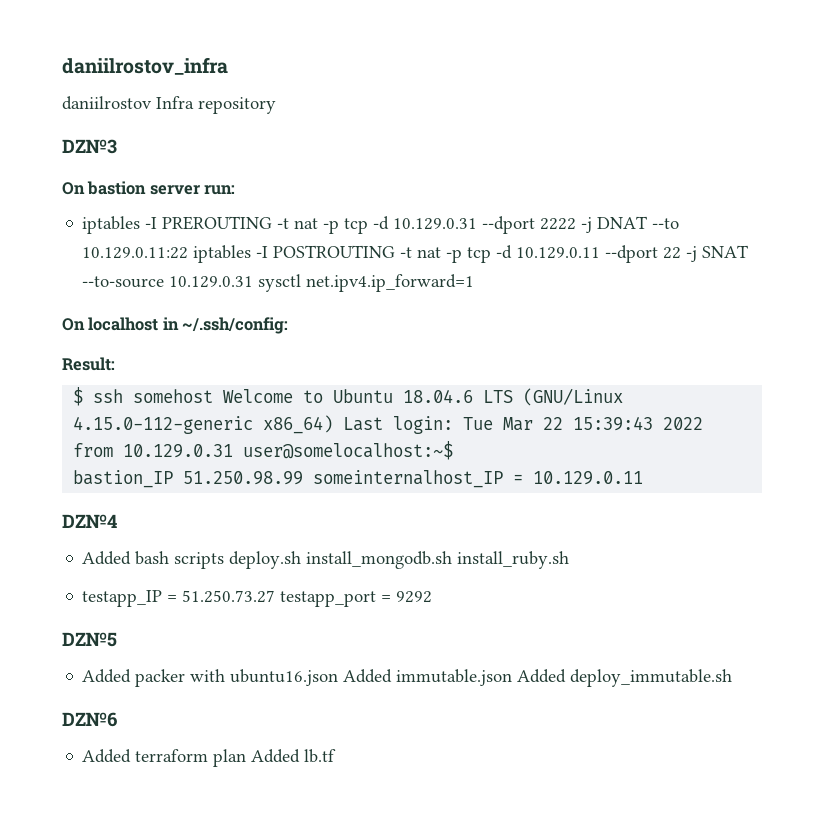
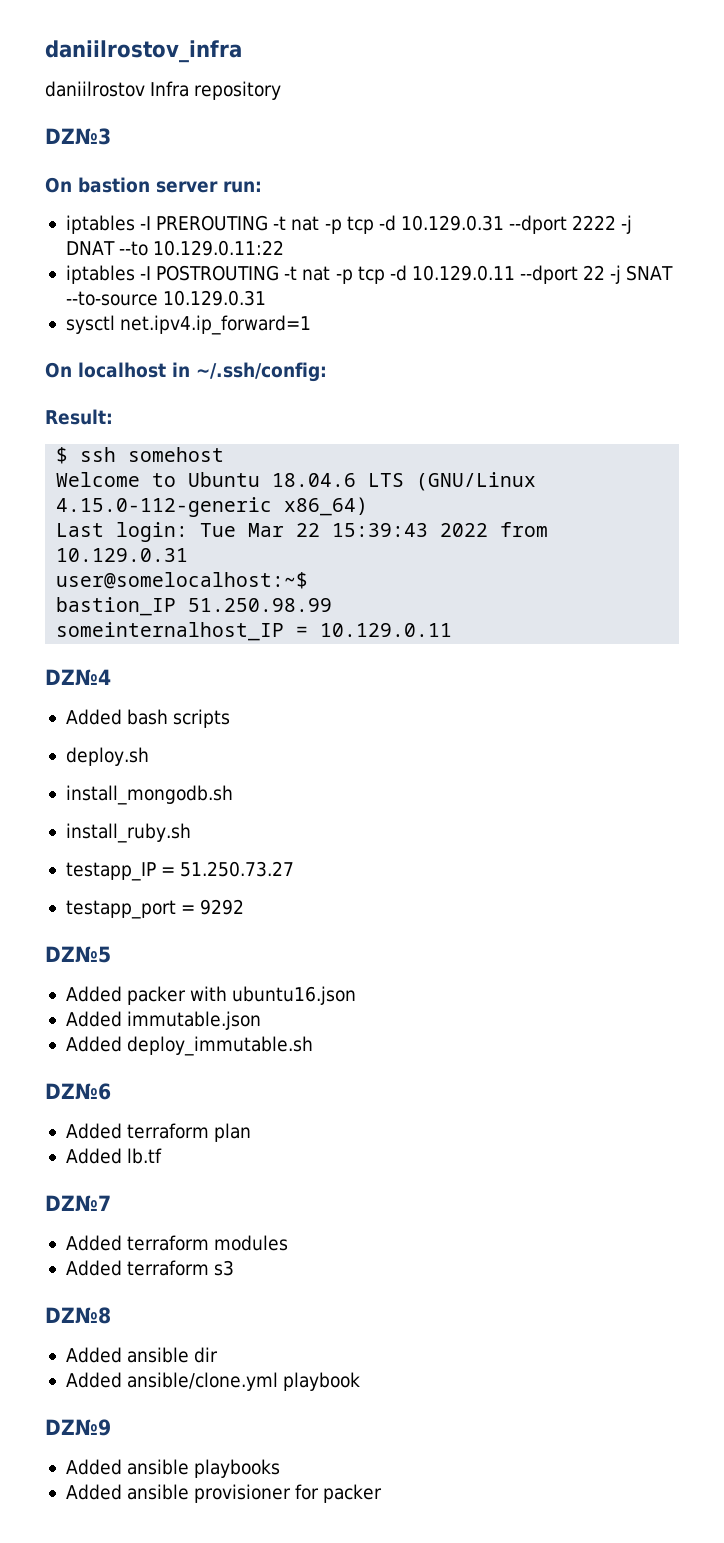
- iptables -I PREROUTING -t nat -p tcp -d 10.129.0.31 --dport 2222 -j DNAT --to 10.129.0.11:22 iptables -I POSTROUTING -t nat -p tcp -d 10.129.0.11 --dport 22 -j SNAT --to-source 10.129.0.31 sysctl net.ipv4.ip_forward=1
+ iptables -I PREROUTING -t nat -p tcp -d 10.129.0.31 --dport 2222 -j DNAT --to 10.129.0.11:22
+ iptables -I POSTROUTING -t nat -p tcp -d 10.129.0.11 --dport 22 -j SNAT --to-source 10.129.0.31
+ sysctl net.ipv4.ip_forward=1
- $ ssh somehost Welcome to Ubuntu 18.04.6 LTS (GNU/Linux 4.15.0-112-generic x86_64) Last login: Tue Mar 22 15:39:43 2022 from 10.129.0.31 user@somelocalhost:~$
+ $ ssh somehost
+ Welcome to Ubuntu 18.04.6 LTS (GNU/Linux 4.15.0-112-generic x86_64)
+ Last login: Tue Mar 22 15:39:43 2022 from 10.129.0.31
+ user@somelocalhost:~$
- bastion_IP 51.250.98.99 someinternalhost_IP = 10.129.0.11
+ bastion_IP 51.250.98.99
+ someinternalhost_IP = 10.129.0.11
- Added bash scripts deploy.sh install_mongodb.sh install_ruby.sh
+ Added bash scripts
+ deploy.sh
+ install_mongodb.sh
+ install_ruby.sh
- testapp_IP = 51.250.73.27 testapp_port = 9292
+ testapp_IP = 51.250.73.27
+ testapp_port = 9292
- Added packer with ubuntu16.json Added immutable.json Added deploy_immutable.sh
+ Added packer with ubuntu16.json
+ Added immutable.json
+ Added deploy_immutable.sh
- Added terraform plan Added lb.tf
+ Added terraform plan
+ Added lb.tf
+ DZ№7
+ Added terraform modules
+ Added terraform s3
+ DZ№8
+ Added ansible dir
+ Added ansible/clone.yml playbook
+ DZ№9
+ Added ansible playbooks
+ Added ansible provisioner for packer

